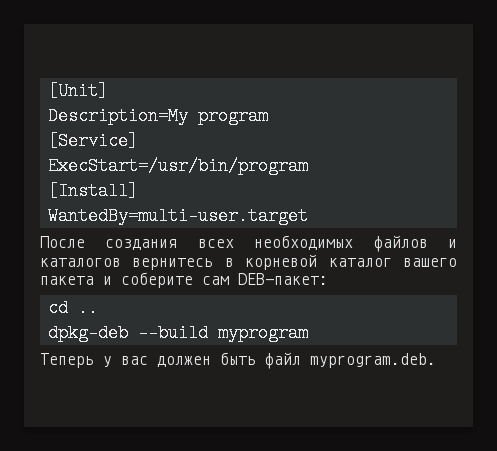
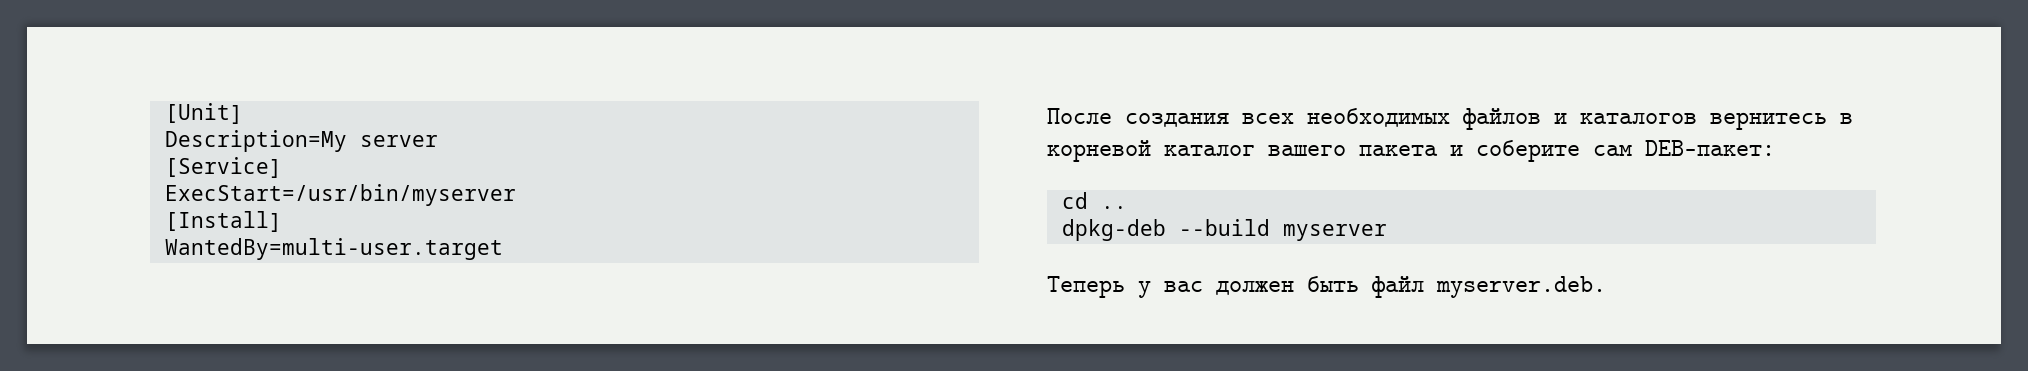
- Description=My program
+ Description=My server
- ExecStart=/usr/bin/program
+ ExecStart=/usr/bin/myserver
- dpkg-deb --build myprogram
+ dpkg-deb --build myserver
- Теперь у вас должен быть файл myprogram.deb.
+ Теперь у вас должен быть файл myserver.deb.

